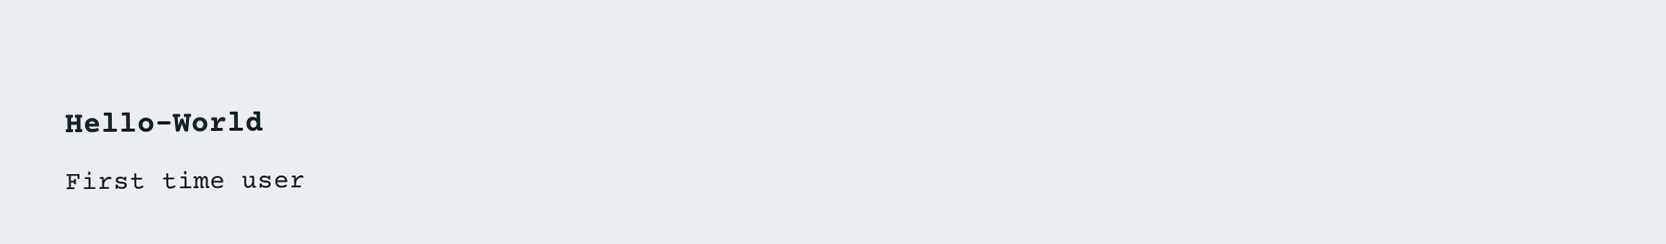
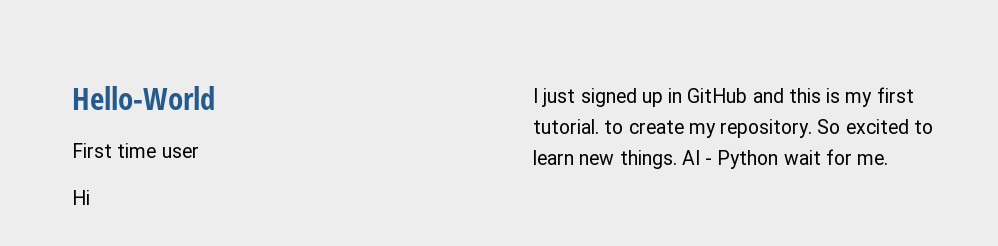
+ Hi
+ I just signed up in GitHub and this is my first tutorial. to create my repository. So excited to learn new things. AI - Python wait for me.

